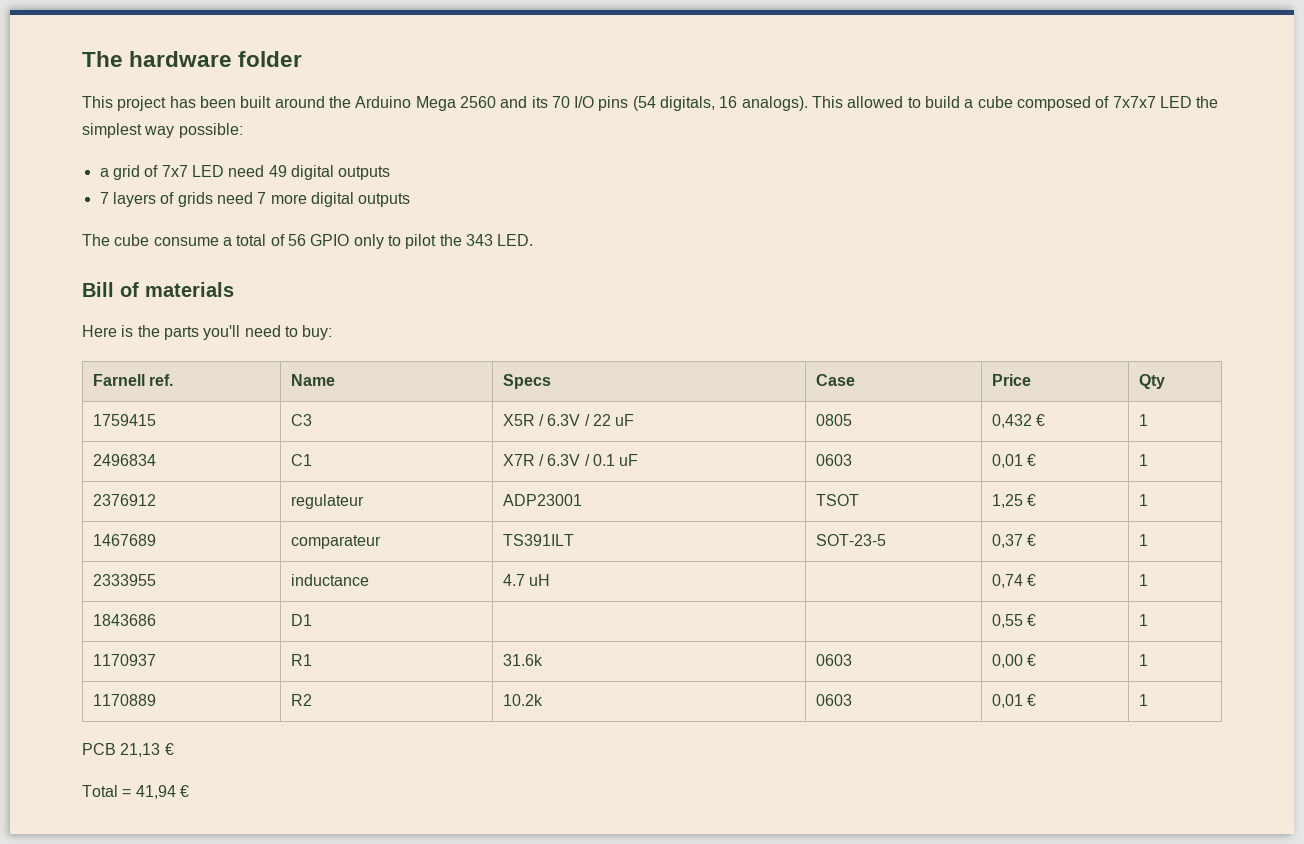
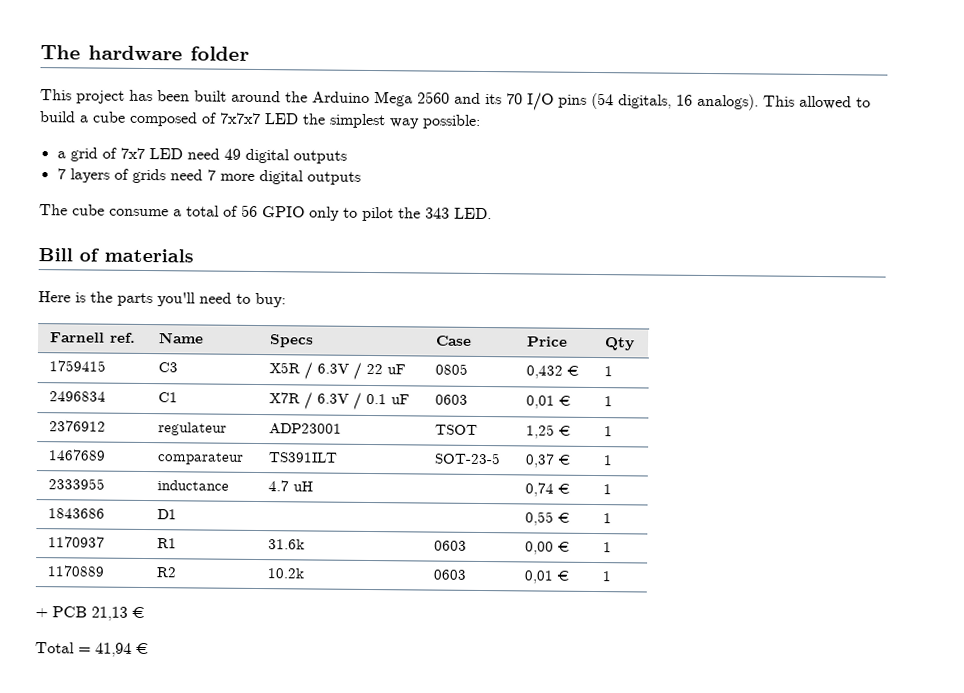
- PCB 21,13 €
+ + PCB 21,13 €

